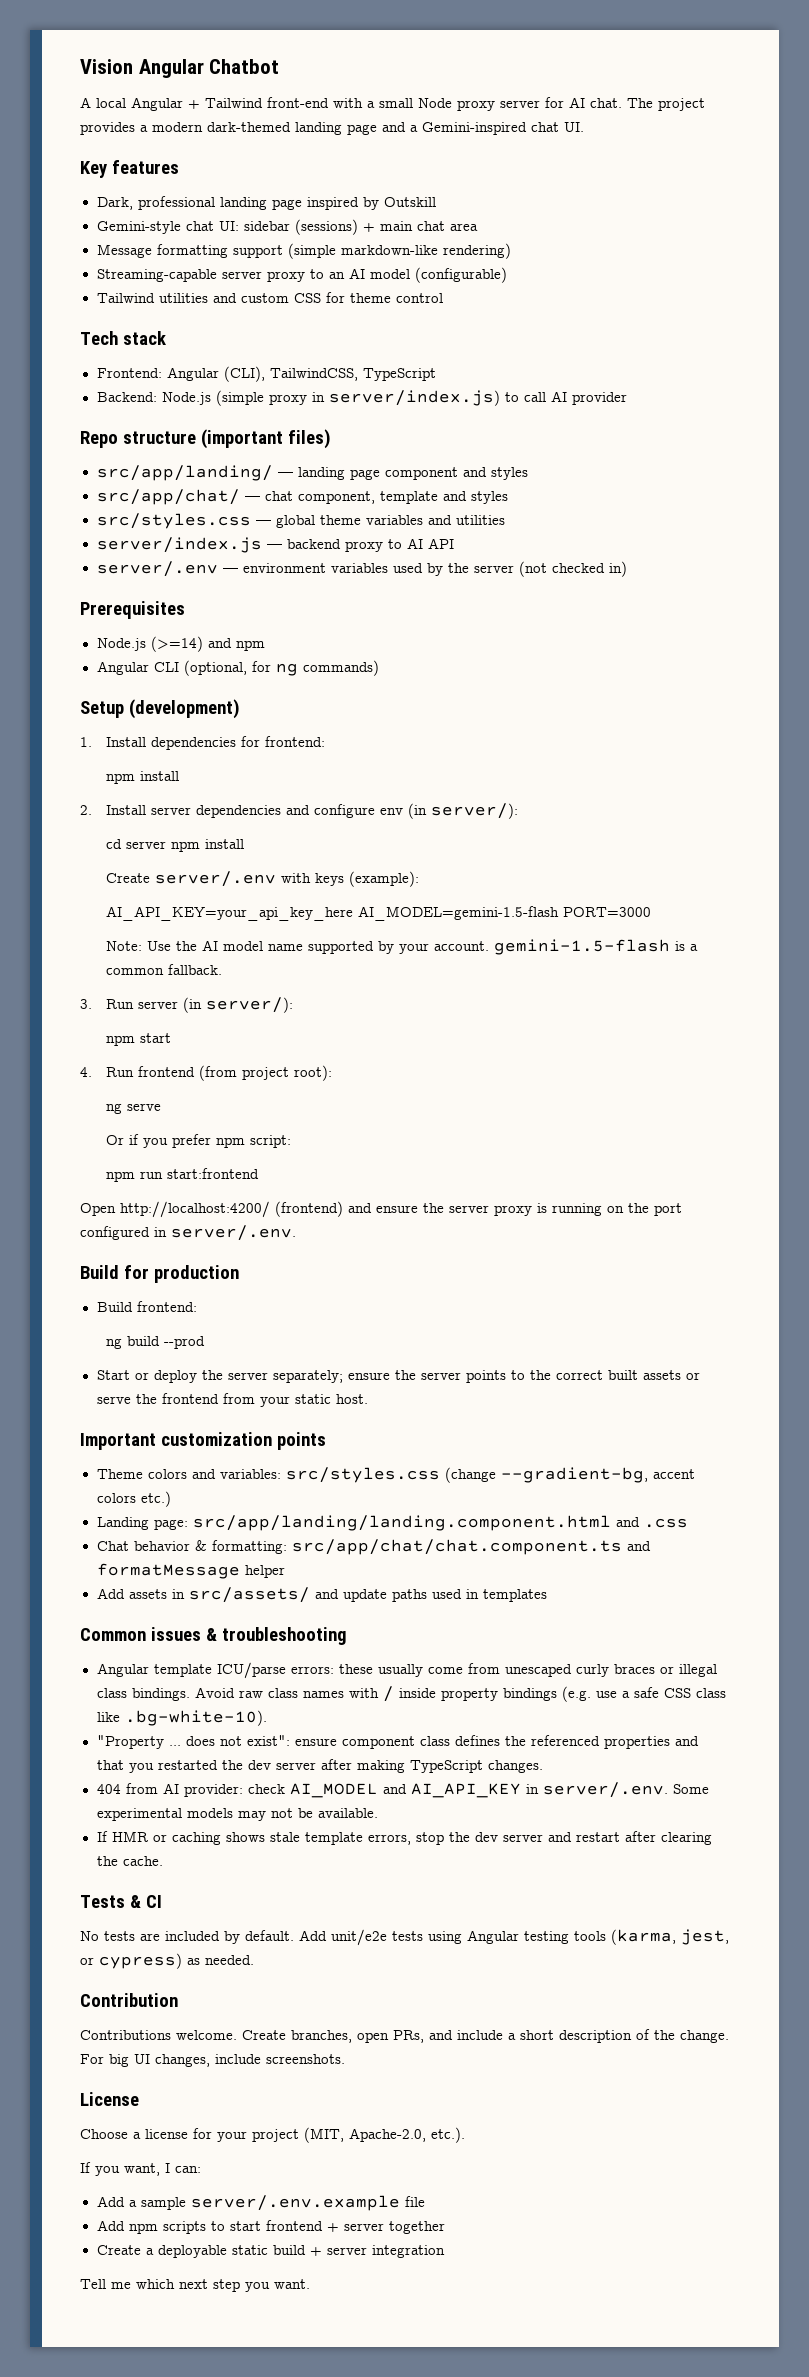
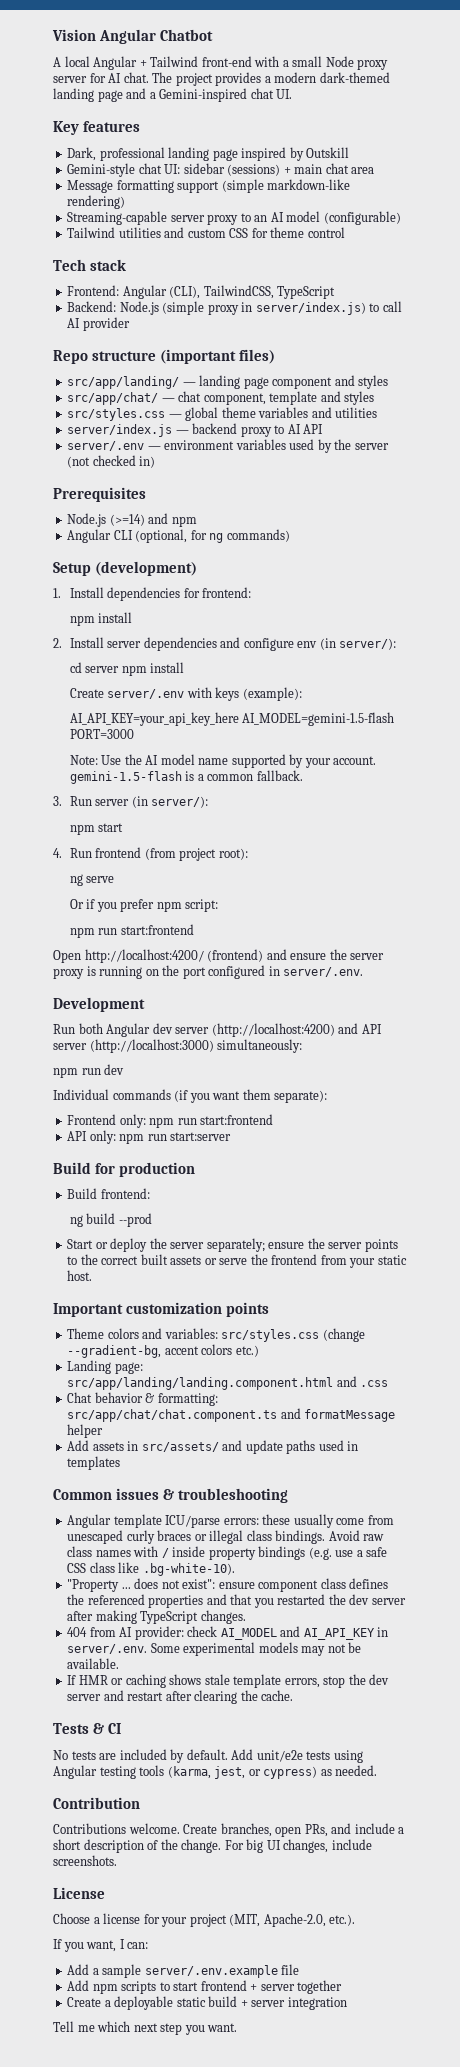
+ Development
+ Run both Angular dev server (http://localhost:4200) and API server (http://localhost:3000) simultaneously:
+ npm run dev
+ Individual commands (if you want them separate):
+ Frontend only: npm run start:frontend
+ API only: npm run start:server

